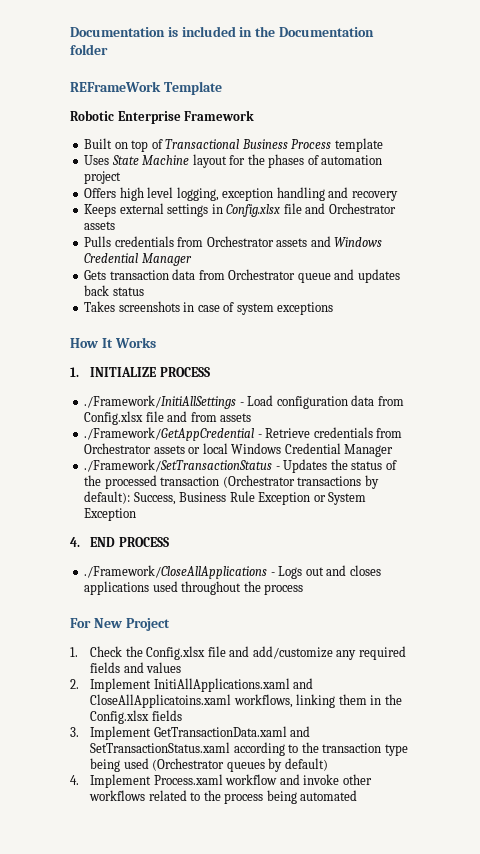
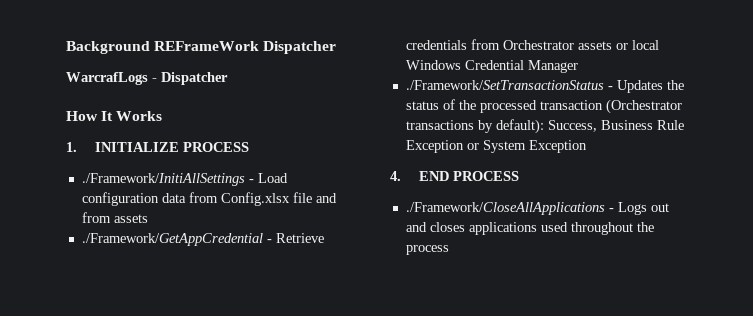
- Documentation is included in the Documentation folder
- REFrameWork Template
- Robotic Enterprise Framework
- Built on top of Transactional Business Process template
- Uses State Machine layout for the phases of automation project
- Offers high level logging, exception handling and recovery
- Keeps external settings in Config.xlsx file and Orchestrator assets
- Pulls credentials from Orchestrator assets and Windows Credential Manager
- Gets transaction data from Orchestrator queue and updates back status
- Takes screenshots in case of system exceptions
+ Background REFrameWork Dispatcher
+ WarcrafLogs - Dispatcher
- For New Project
- 1. Check the Config.xlsx file and add/customize any required fields and values
- 2. Implement InitiAllApplications.xaml and CloseAllApplicatoins.xaml workflows, linking them in the Config.xlsx fields
- 3. Implement GetTransactionData.xaml and SetTransactionStatus.xaml according to the transaction type being used (Orchestrator queues by default)
- 4. Implement Process.xaml workflow and invoke other workflows related to the process being automated

